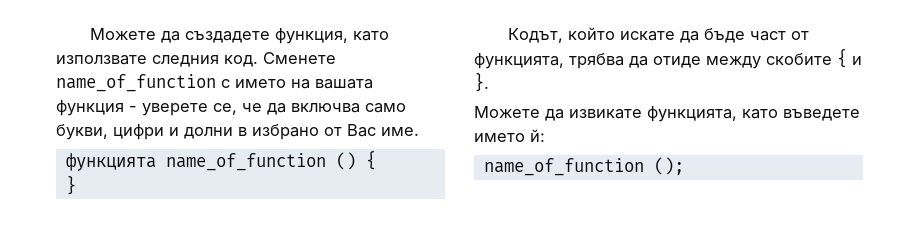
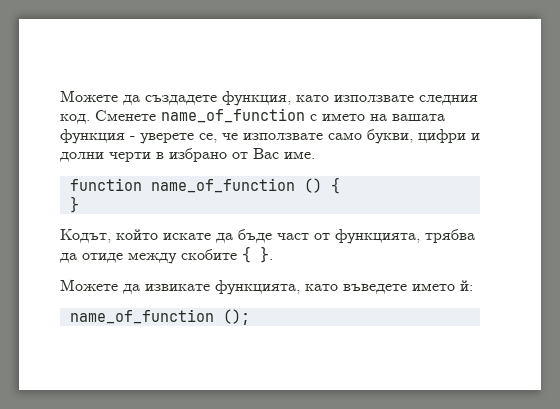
- Сменете name_of_function с името на вашата функция - уверете се, че да включва само букви, цифри и долни в избрано от Вас име.
+ Сменете name_of_function с името на вашата функция - уверете се, че използвате само букви, цифри и долни черти в избрано от Вас име.
- функцията name_of_function () {
+ function name_of_function () {
- Кодът, който искате да бъде част от функцията, трябва да отиде между скобите { и }.
+ Кодът, който искате да бъде част от функцията, трябва да отиде между скобите { }.

